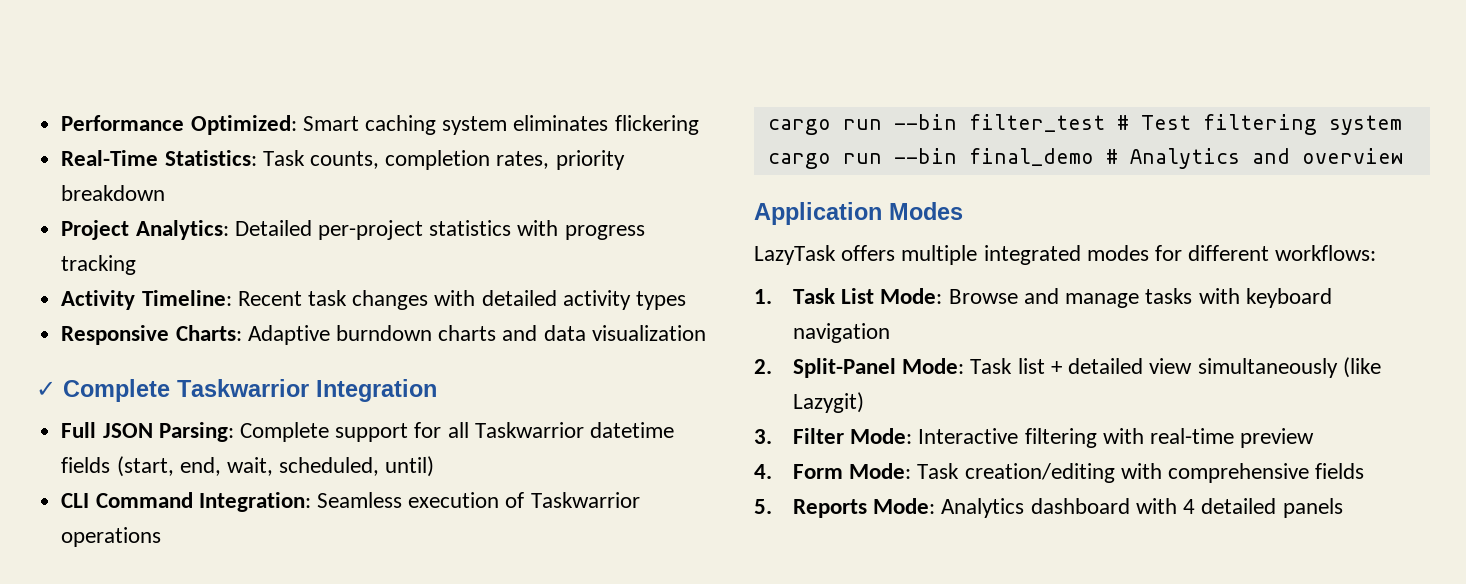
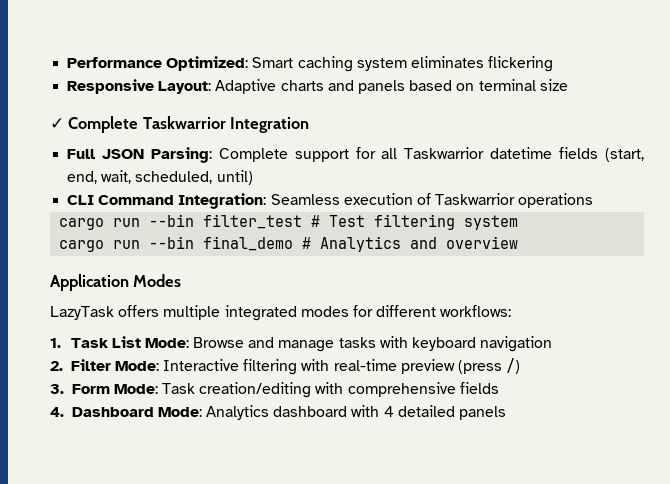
- Real-Time Statistics: Task counts, completion rates, priority breakdown
- Project Analytics: Detailed per-project statistics with progress tracking
- Activity Timeline: Recent task changes with detailed activity types
- Responsive Charts: Adaptive burndown charts and data visualization
+ Responsive Layout: Adaptive charts and panels based on terminal size
- 2. Split-Panel Mode: Task list + detailed view simultaneously (like Lazygit)
- 3. Filter Mode: Interactive filtering with real-time preview
- 4. Form Mode: Task creation/editing with comprehensive fields
+ 2. Filter Mode: Interactive filtering with real-time preview (press /)
+ 3. Form Mode: Task creation/editing with comprehensive fields
- 5. Reports Mode: Analytics dashboard with 4 detailed panels
+ 4. Dashboard Mode: Analytics dashboard with 4 detailed panels

